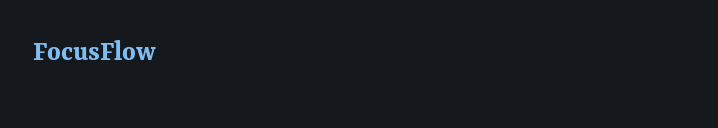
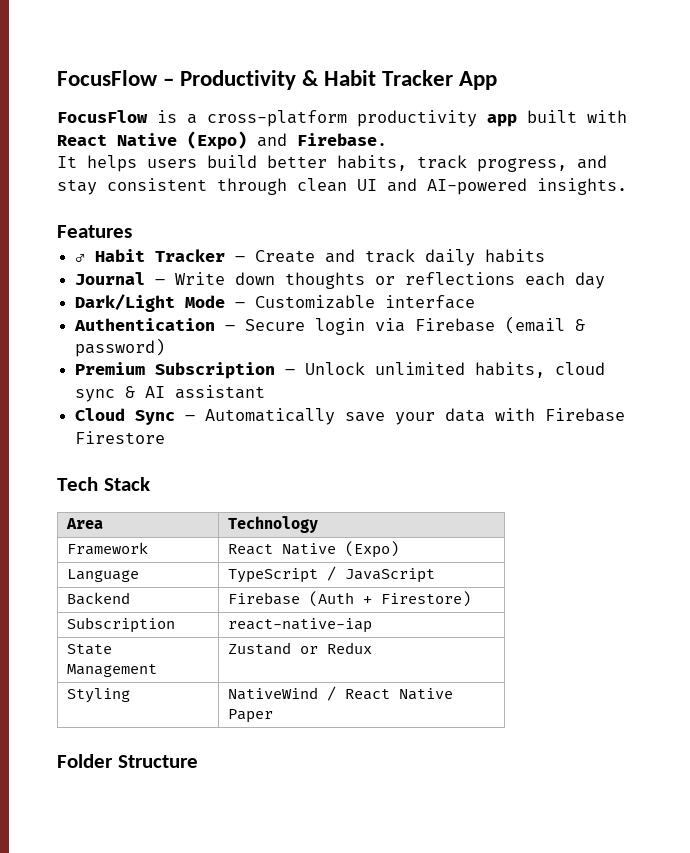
- FocusFlow
+ FocusFlow – Productivity & Habit Tracker App
+ FocusFlow is a cross-platform productivity app built with React Native (Expo) and Firebase.
+ It helps users build better habits, track progress, and stay consistent through clean UI and AI-powered insights.
+ Features
+ ♂ Habit Tracker – Create and track daily habits
+ Journal – Write down thoughts or reflections each day
+ Dark/Light Mode – Customizable interface
+ Authentication – Secure login via Firebase (email & password)
+ Premium Subscription – Unlock unlimited habits, cloud sync & AI assistant
+ Cloud Sync – Automatically save your data with Firebase Firestore
+ Tech Stack
+ Area | Technology
+ Framework | React Native (Expo)
+ Language | TypeScript / JavaScript
+ Backend | Firebase (Auth + Firestore)
+ Subscription | react-native-iap
+ State Management | Zustand or Redux
+ Styling | NativeWind / React Native Paper
+ Folder Structure

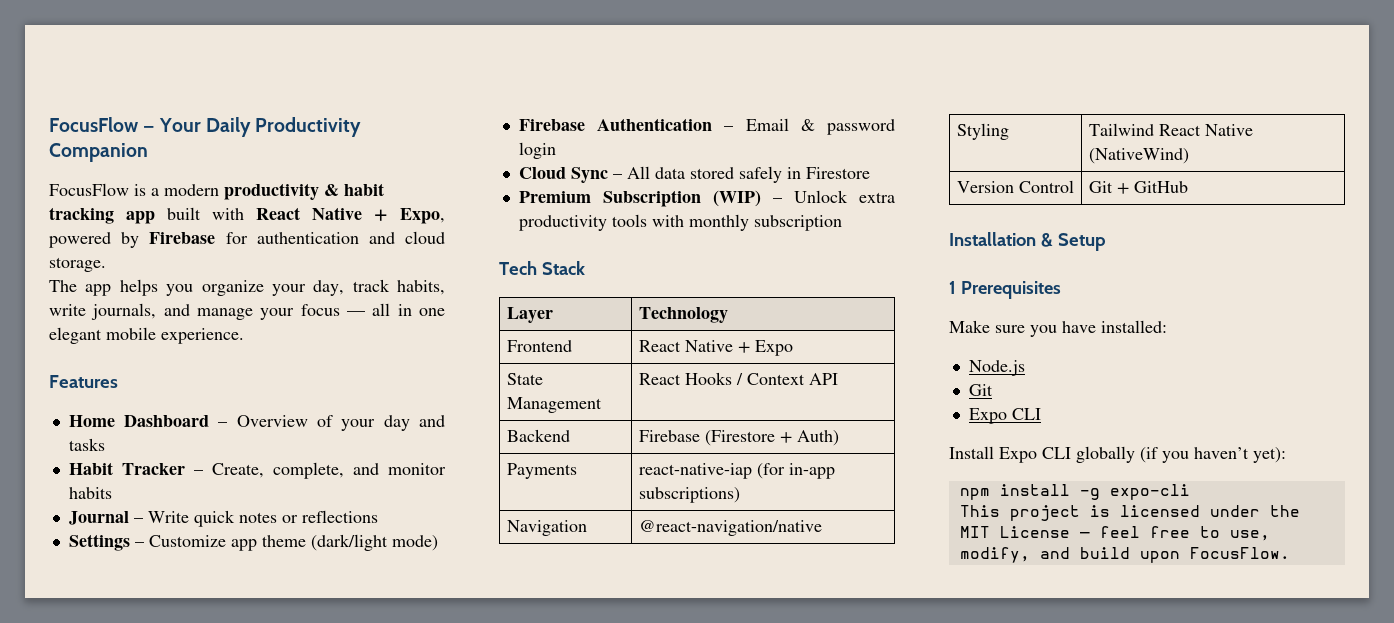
- FocusFlow – Productivity & Habit Tracker App
- FocusFlow is a cross-platform productivity app built with React Native (Expo) and Firebase.
- It helps users build better habits, track progress, and stay consistent through clean UI and AI-powered insights.
+ FocusFlow — Your Daily Productivity Companion
+ FocusFlow is a modern productivity & habit tracking app built with React Native + Expo, powered by Firebase for authentication and cloud storage.
+ The app helps you organize your day, track habits, write journals, and manage your focus — all in one elegant mobile experience.
  Features
- ♂ Habit Tracker – Create and track daily habits
+ Home Dashboard – Overview of your day and tasks
+ Habit Tracker – Create, complete, and monitor habits
- Journal – Write down thoughts or reflections each day
- Dark/Light Mode – Customizable interface
- Authentication – Secure login via Firebase (email & password)
- Premium Subscription – Unlock unlimited habits, cloud sync & AI assistant
- Cloud Sync – Automatically save your data with Firebase Firestore
+ Journal – Write quick notes or reflections
+ Settings – Customize app theme (dark/light mode)
+ Firebase Authentication – Email & password login
+ Cloud Sync – All data stored safely in Firestore
+ Premium Subscription (WIP) – Unlock extra productivity tools with monthly subscription
- Area | Technology
+ Layer | Technology
- Framework | React Native (Expo)
- Language | TypeScript / JavaScript
- Backend | Firebase (Auth + Firestore)
- Subscription | react-native-iap
- State Management | Zustand or Redux
- Styling | NativeWind / React Native Paper
- Folder Structure
+ Frontend | React Native + Expo
+ State Management | React Hooks / Context API
+ Backend | Firebase (Firestore + Auth)
+ Payments | react-native-iap (for in-app subscriptions)
+ Navigation | @react-navigation/native
+ Styling | Tailwind React Native (NativeWind)
+ Version Control | Git + GitHub
+ Installation & Setup
+ 1 Prerequisites
+ Make sure you have installed:
+ Node.js
+ Git
+ Expo CLI
+ Install Expo CLI globally (if you haven’t yet):
+ npm install -g expo-cli
+ This project is licensed under the MIT License — feel free to use, modify, and build upon FocusFlow.

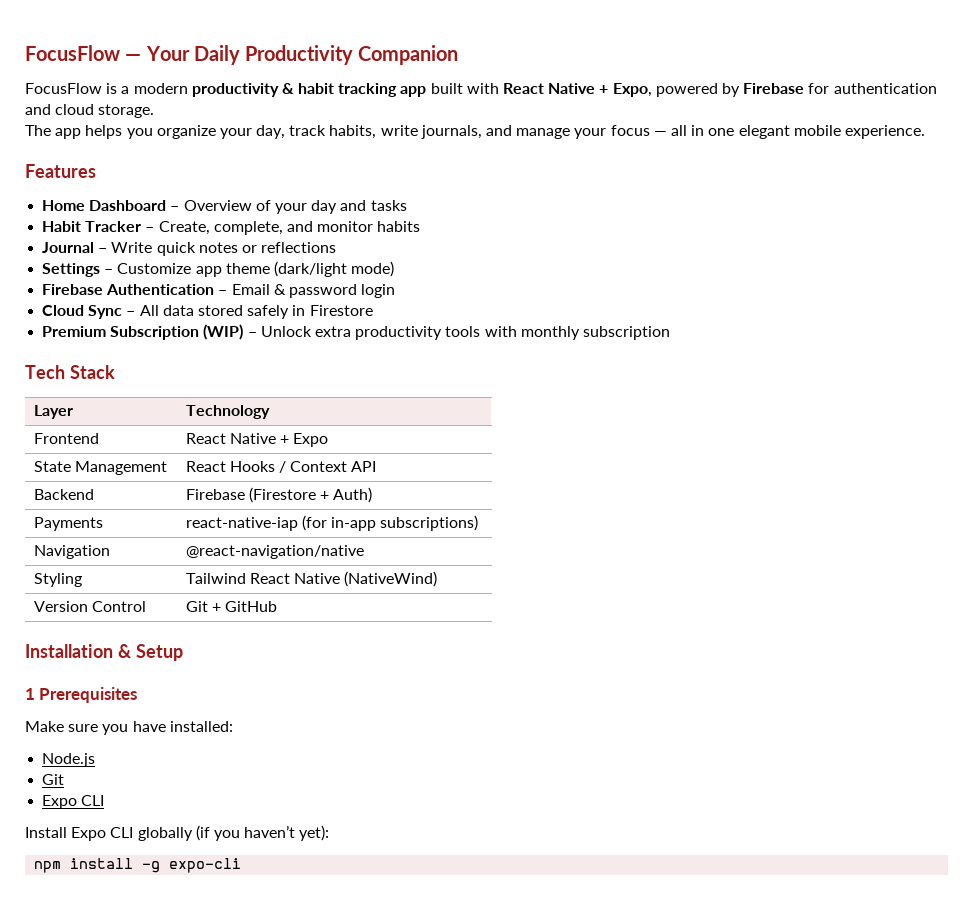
- This project is licensed under the MIT License — feel free to use, modify, and build upon FocusFlow.

